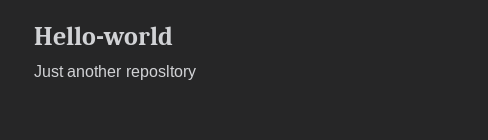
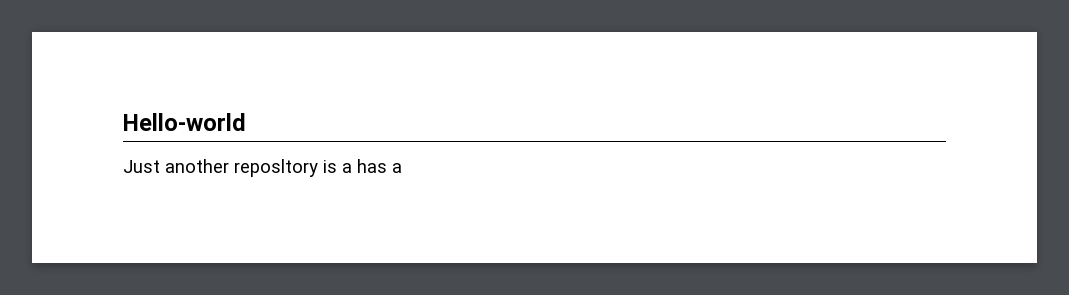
- Just another reposltory
+ Just another reposltory is a has a

